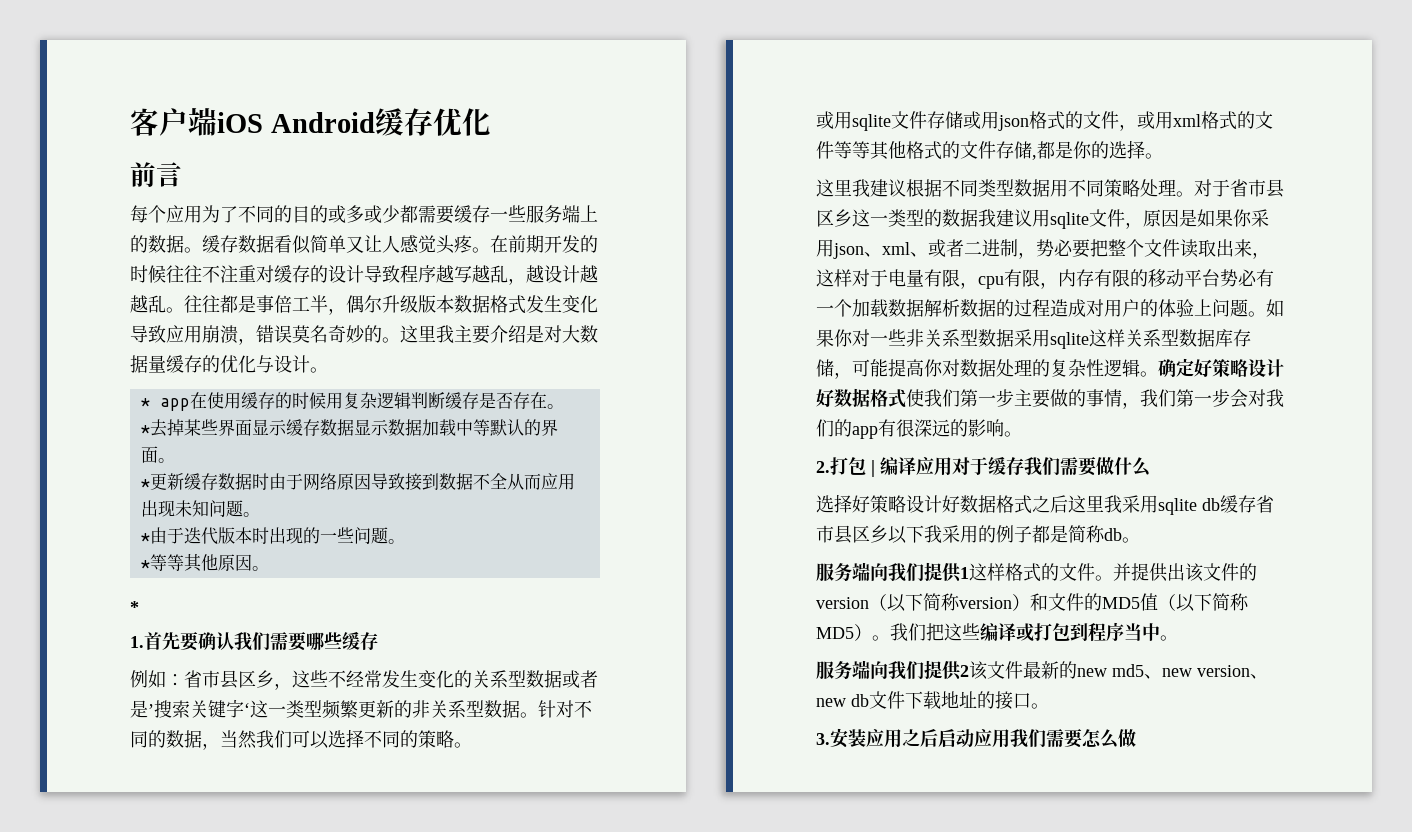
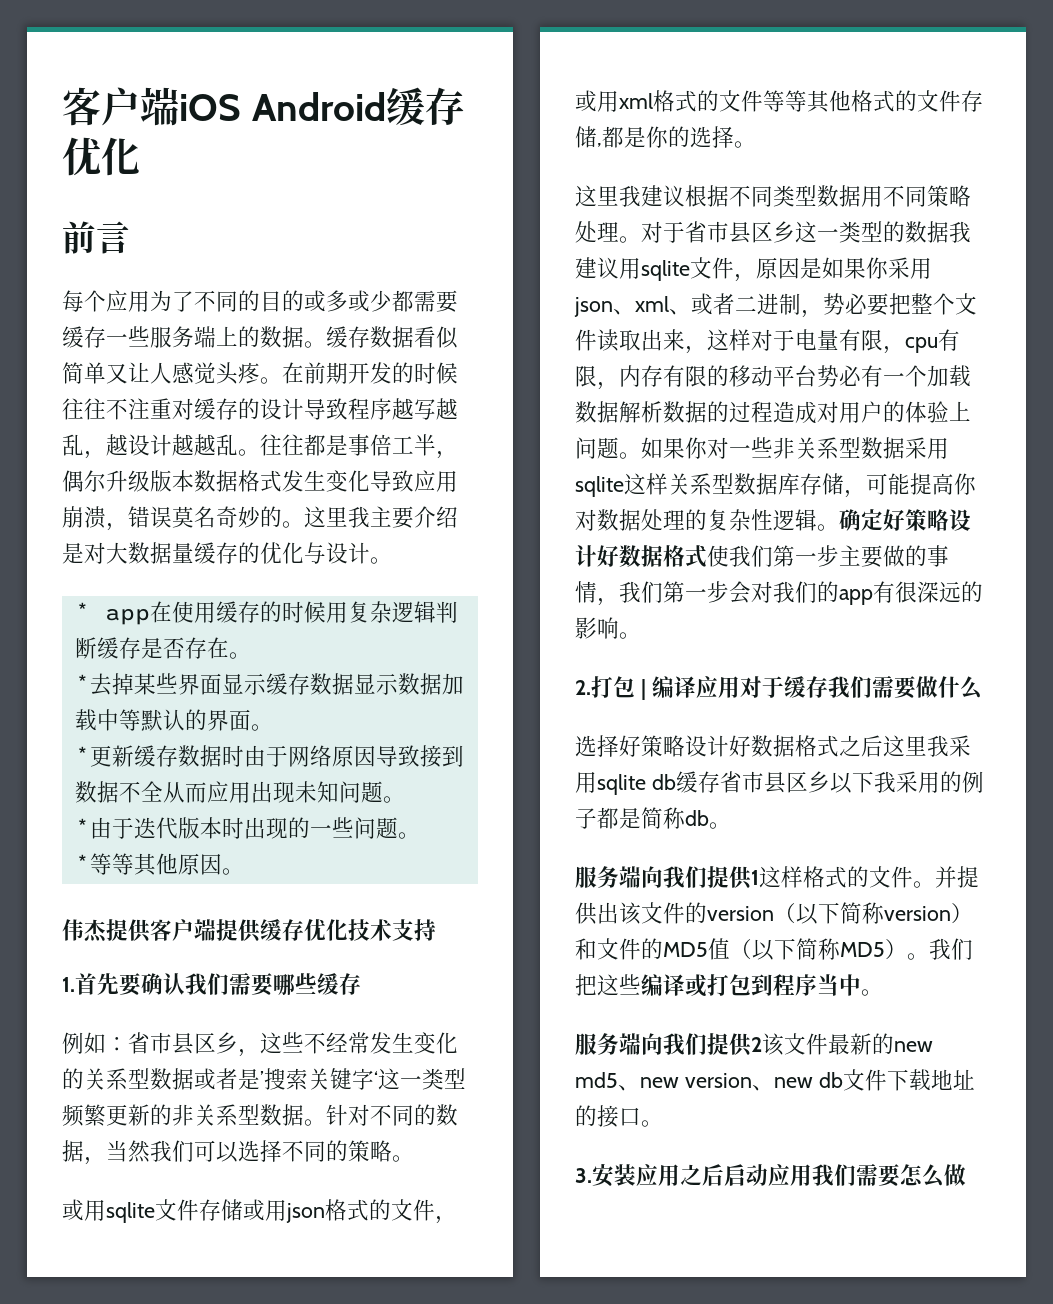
  *等等其他原因。
- *
+ 伟杰提供客户端提供缓存优化技术支持

